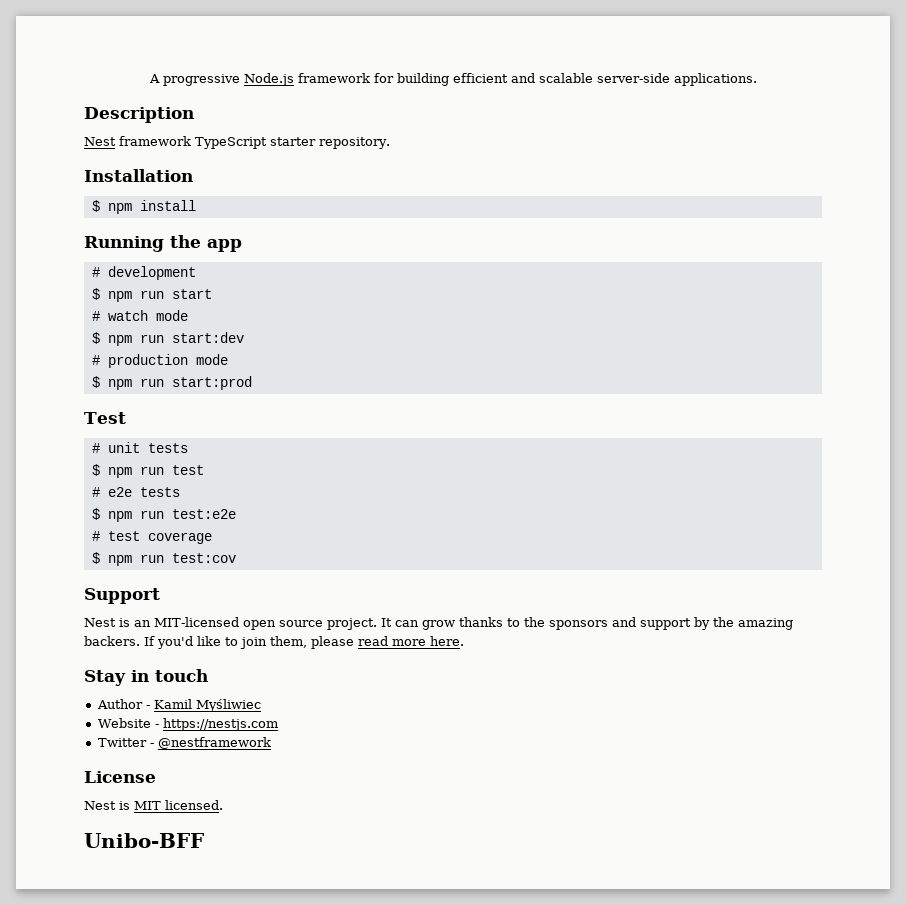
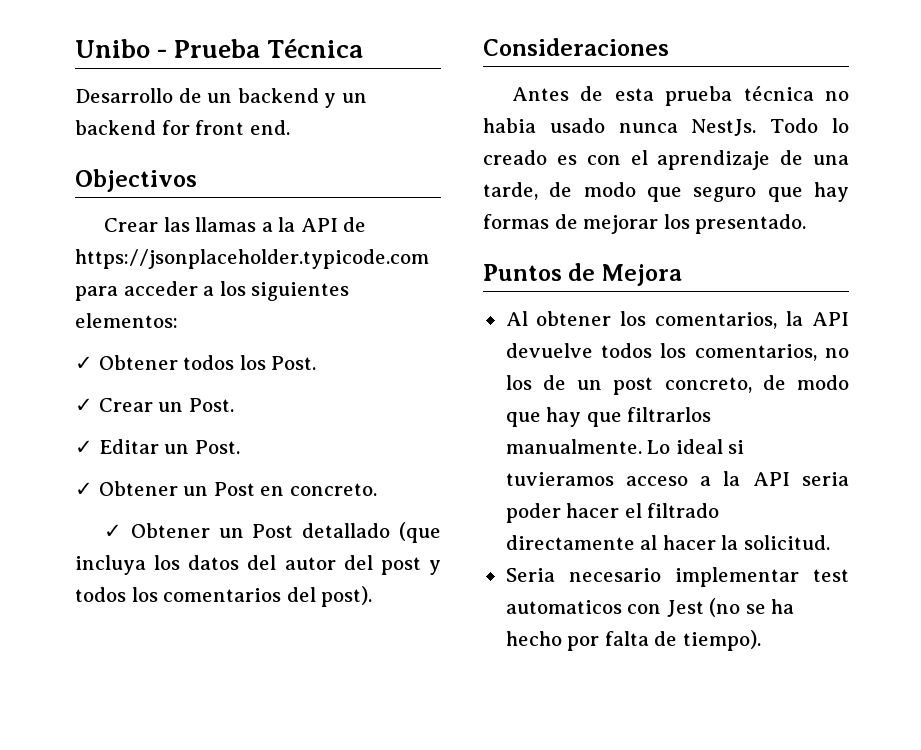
- A progressive Node.js framework for building efficient and scalable server-side applications.
- Description
- Nest framework TypeScript starter repository.
- Installation
- $ npm install
- Running the app
- # development
- $ npm run start
- # watch mode
- $ npm run start:dev
- # production mode
- $ npm run start:prod
- Test
- # unit tests
- $ npm run test
- # e2e tests
- $ npm run test:e2e
- # test coverage
- $ npm run test:cov
- Support
- Nest is an MIT-licensed open source project. It can grow thanks to the sponsors and support by the amazing backers. If you'd like to join them, please read more here.
- Stay in touch
- Author - Kamil Myśliwiec
- Website - https://nestjs.com
- Twitter - @nestframework
- License
- Nest is MIT licensed.
- Unibo-BFF
+ Unibo - Prueba Técnica
+ Desarrollo de un backend y un backend for front end.
+ Objectivos
+ Crear las llamas a la API de https://jsonplaceholder.typicode.com para acceder a los siguientes elementos:
+ ✓ Obtener todos los Post.
+ ✓ Crear un Post.
+ ✓ Editar un Post.
+ ✓ Obtener un Post en concreto.
+ ✓ Obtener un Post detallado (que incluya los datos del autor del post y todos los comentarios del post).
+ Consideraciones
+ Antes de esta prueba técnica no habia usado nunca NestJs. Todo lo creado es con el aprendizaje de una tarde, de modo que seguro que hay formas de mejorar los presentado.
+ Puntos de Mejora
+ Al obtener los comentarios, la API devuelve todos los comentarios, no los de un post concreto, de modo que hay que filtrarlos manualmente. Lo ideal si tuvieramos acceso a la API seria poder hacer el filtrado directamente al hacer la solicitud.
+ Seria necesario implementar test automaticos con Jest (no se ha hecho por falta de tiempo).

